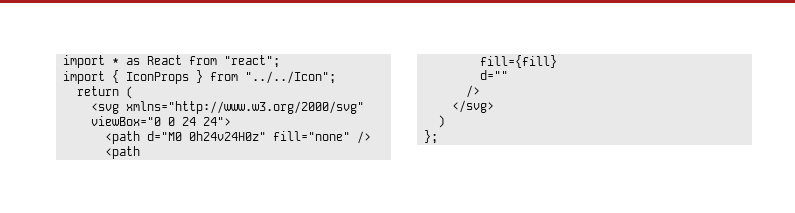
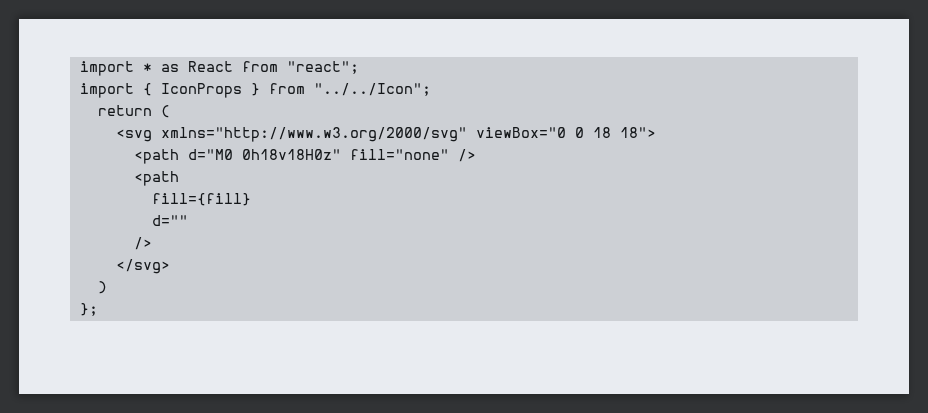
- <svg xmlns="http://www.w3.org/2000/svg" viewBox="0 0 24 24">
+ <svg xmlns="http://www.w3.org/2000/svg" viewBox="0 0 18 18">
- <path d="M0 0h24v24H0z" fill="none" />
+ <path d="M0 0h18v18H0z" fill="none" />

